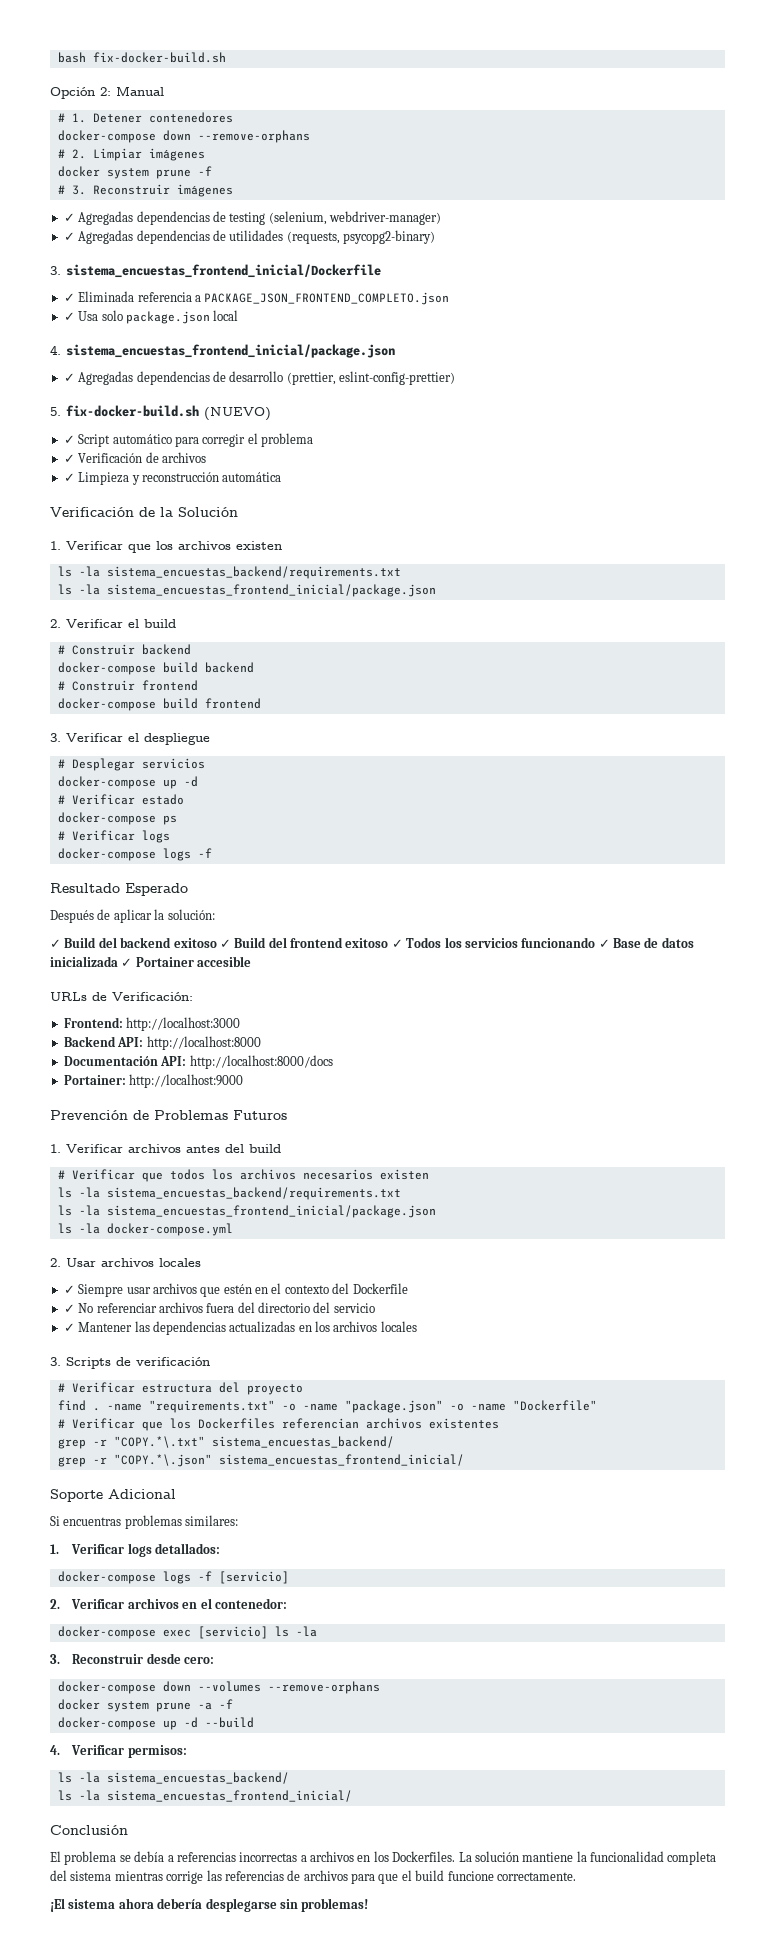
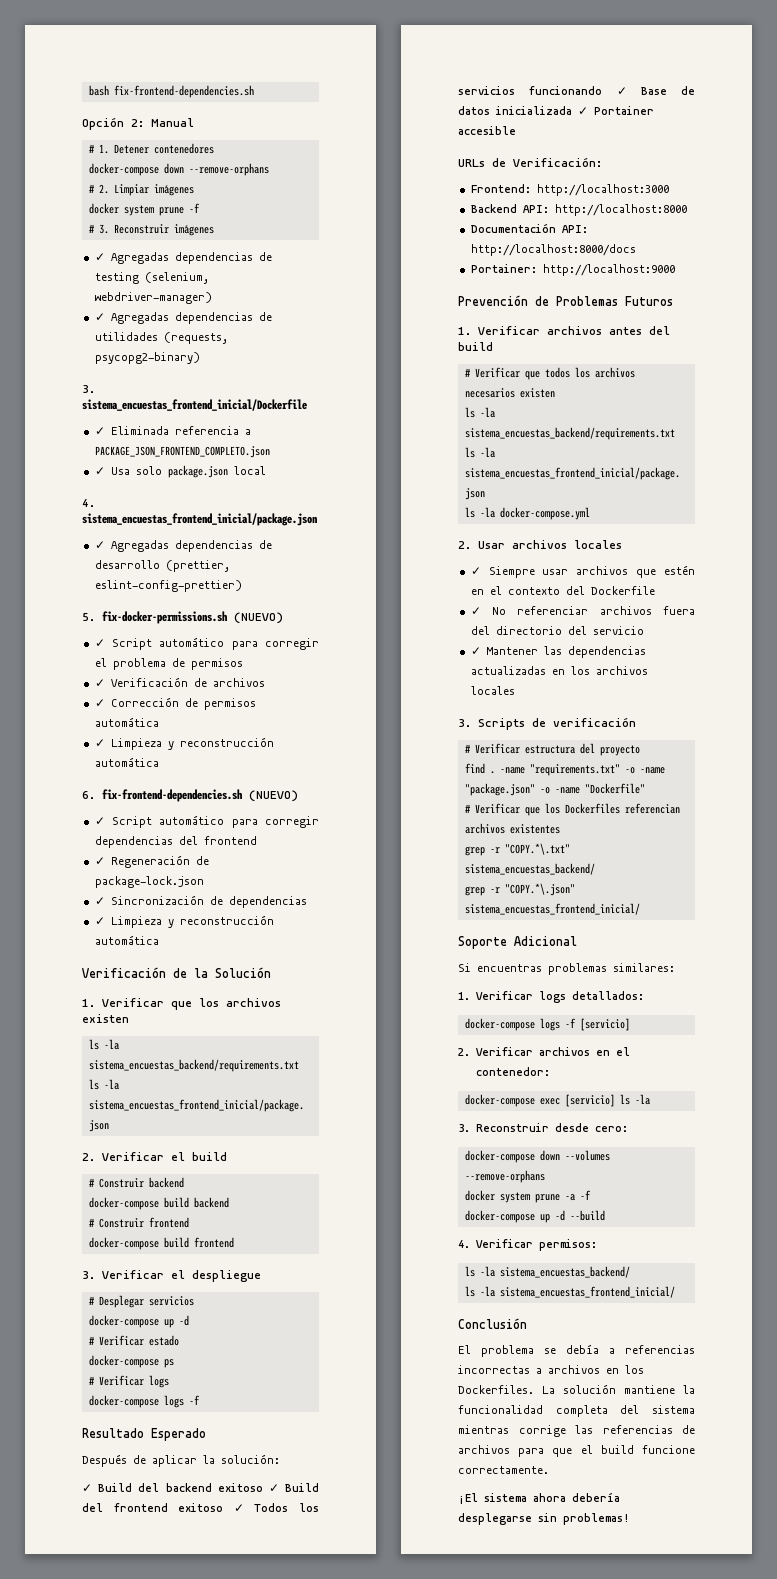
- bash fix-docker-build.sh
+ bash fix-frontend-dependencies.sh
- 5. fix-docker-build.sh (NUEVO)
+ 5. fix-docker-permissions.sh (NUEVO)
- ✓ Script automático para corregir el problema
+ ✓ Script automático para corregir el problema de permisos
+ ✓ Corrección de permisos automática
+ ✓ Limpieza y reconstrucción automática
+ 6. fix-frontend-dependencies.sh (NUEVO)
+ ✓ Script automático para corregir dependencias del frontend
+ ✓ Regeneración de package-lock.json
+ ✓ Sincronización de dependencias

